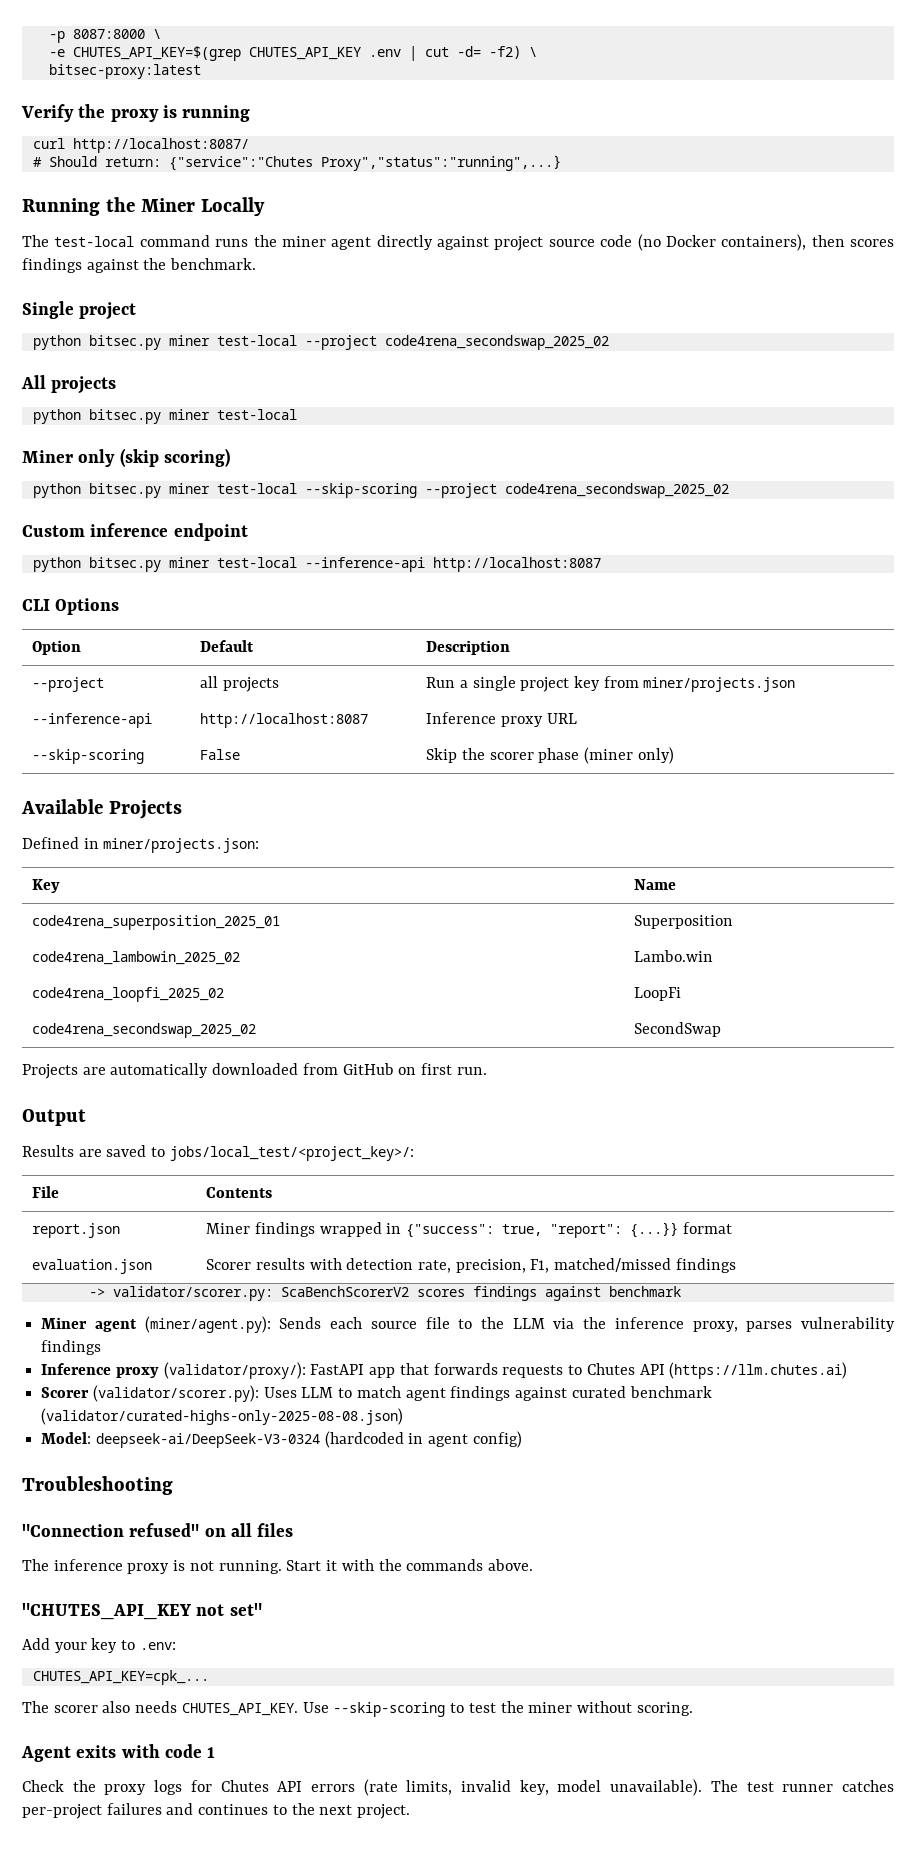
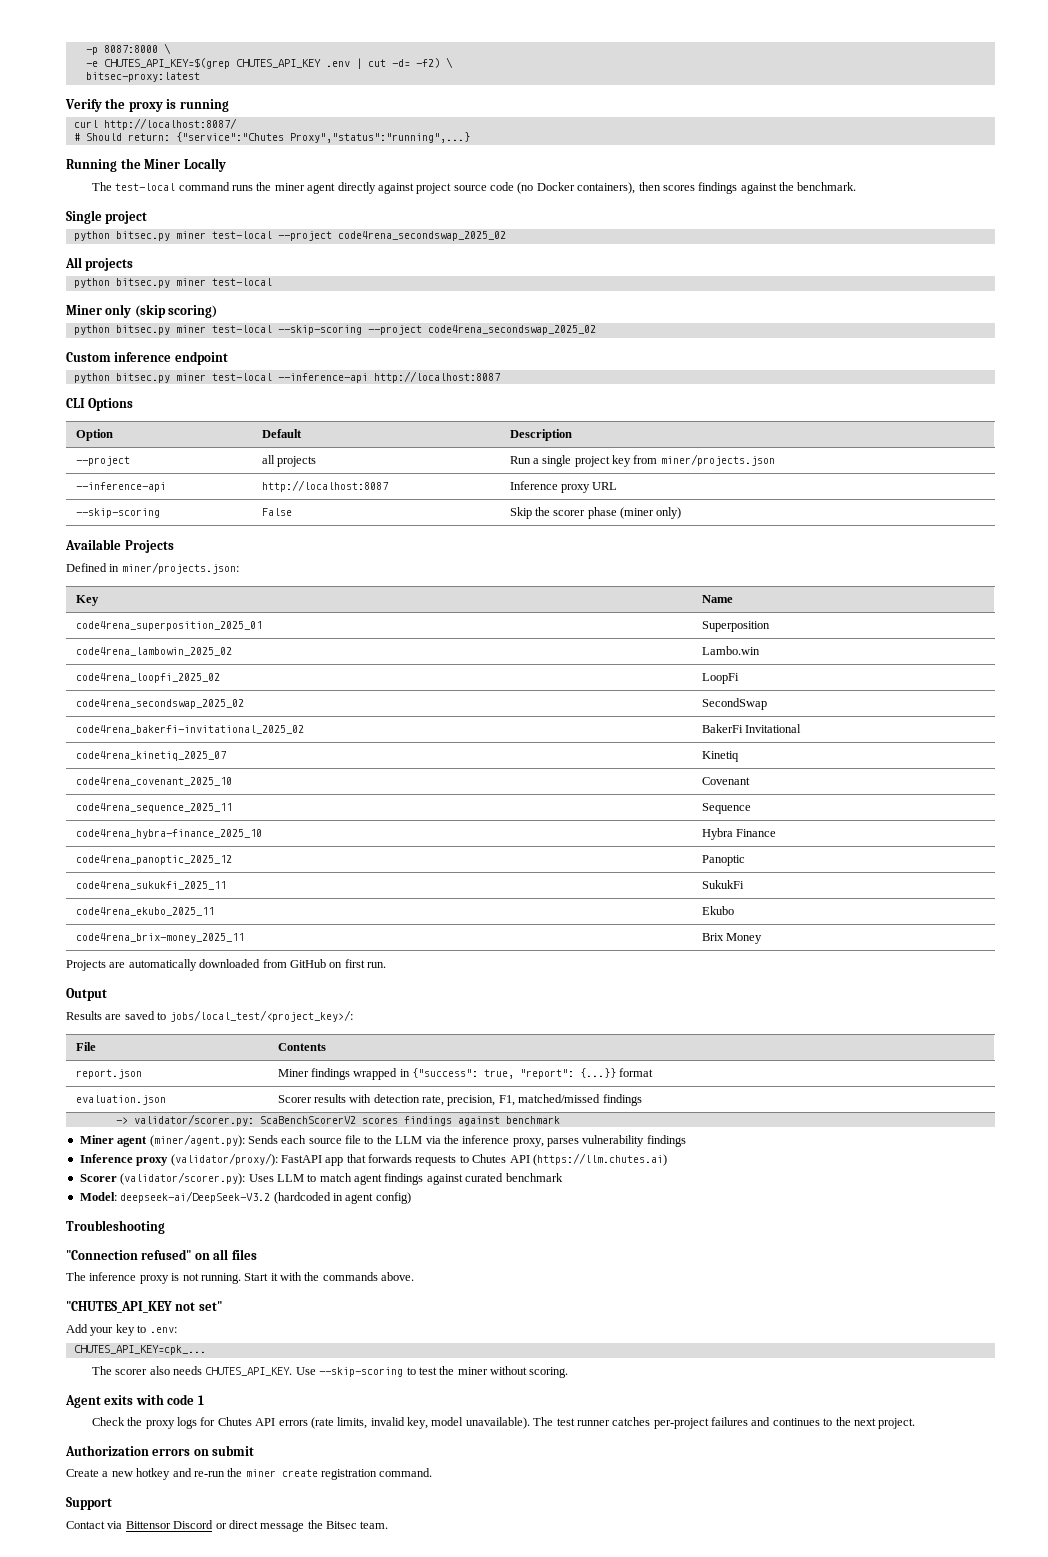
+ code4rena_bakerfi-invitational_2025_02 | BakerFi Invitational
+ code4rena_kinetiq_2025_07 | Kinetiq
+ code4rena_covenant_2025_10 | Covenant
+ code4rena_sequence_2025_11 | Sequence
+ code4rena_hybra-finance_2025_10 | Hybra Finance
+ code4rena_panoptic_2025_12 | Panoptic
+ code4rena_sukukfi_2025_11 | SukukFi
+ code4rena_ekubo_2025_11 | Ekubo
+ code4rena_brix-money_2025_11 | Brix Money
- Scorer (validator/scorer.py): Uses LLM to match agent findings against curated benchmark (validator/curated-highs-only-2025-08-08.json)
+ Scorer (validator/scorer.py): Uses LLM to match agent findings against curated benchmark
- Model: deepseek-ai/DeepSeek-V3-0324 (hardcoded in agent config)
+ Model: deepseek-ai/DeepSeek-V3.2 (hardcoded in agent config)
+ Authorization errors on submit
+ Create a new hotkey and re-run the miner create registration command.
+ Support
+ Contact via Bittensor Discord or direct message the Bitsec team.

